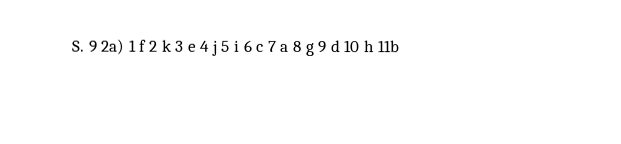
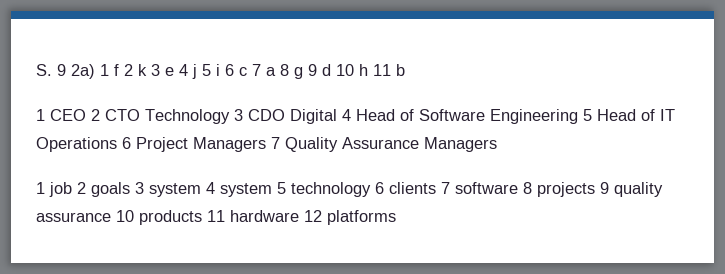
- S. 9 2a) 1 f 2 k 3 e 4 j 5 i 6 c 7 a 8 g 9 d 10 h 11b
+ S. 9 2a) 1 f 2 k 3 e 4 j 5 i 6 c 7 a 8 g 9 d 10 h 11 b
+ 1 CEO 2 CTO Technology 3 CDO Digital 4 Head of Software Engineering 5 Head of IT Operations 6 Project Managers 7 Quality Assurance Managers
+ 1 job 2 goals 3 system 4 system 5 technology 6 clients 7 software 8 projects 9 quality assurance 10 products 11 hardware 12 platforms

